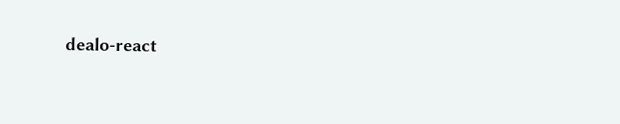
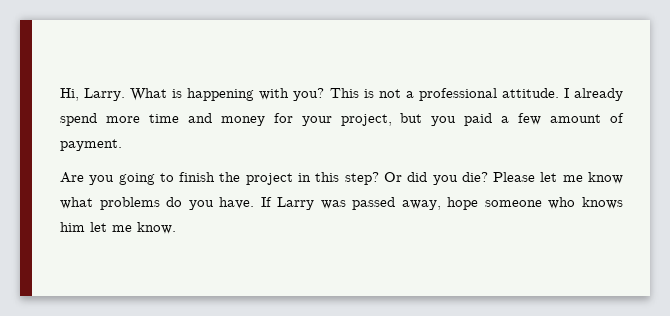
- dealo-react
+ Hi, Larry. What is happening with you? This is not a professional attitude. I already spend more time and money for your project, but you paid a few amount of payment.
+ Are you going to finish the project in this step? Or did you die? Please let me know what problems do you have. If Larry was passed away, hope someone who knows him let me know.

